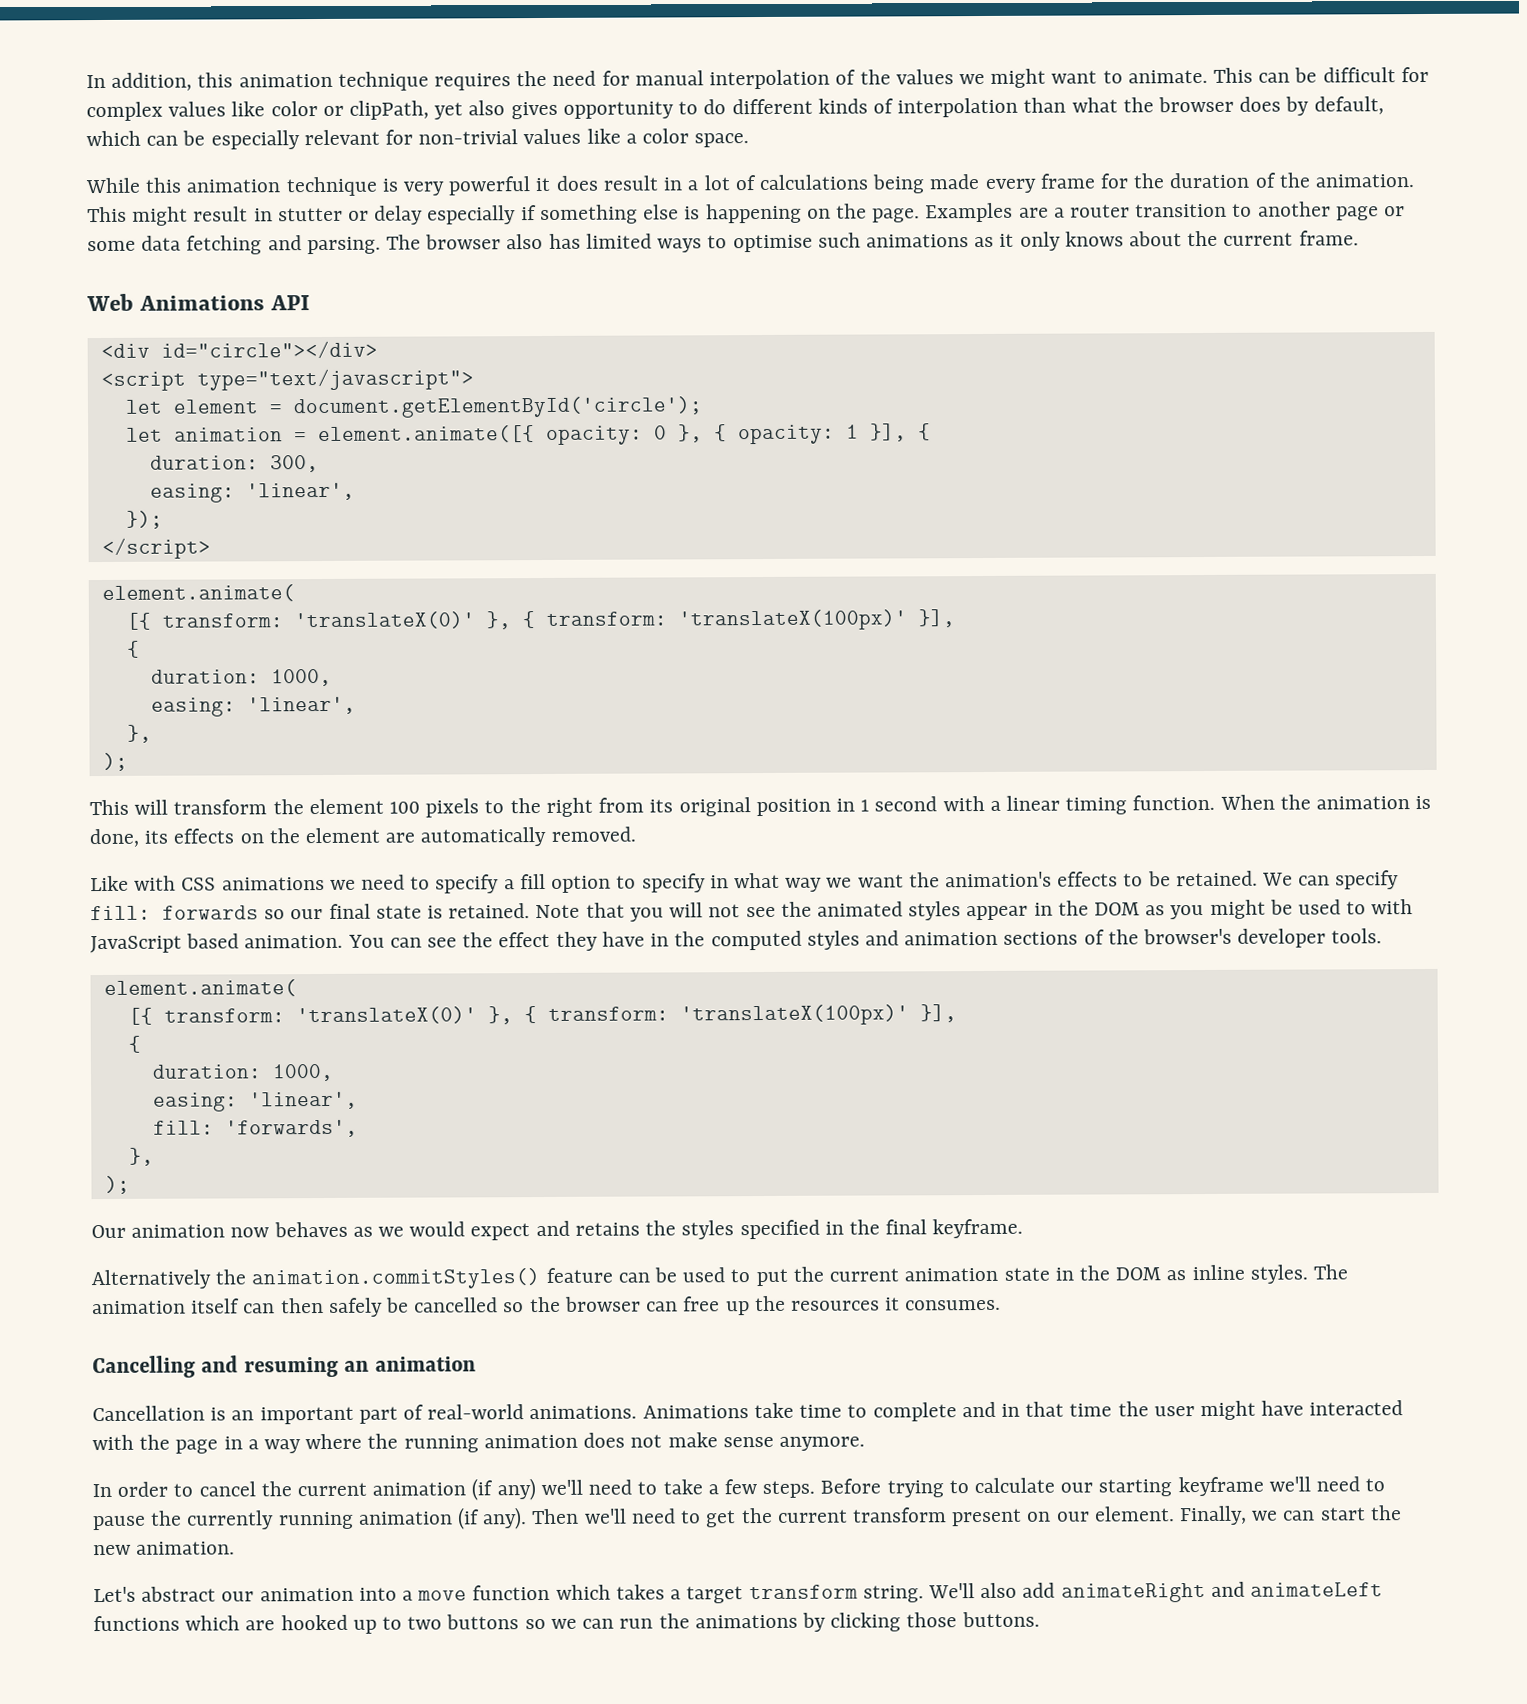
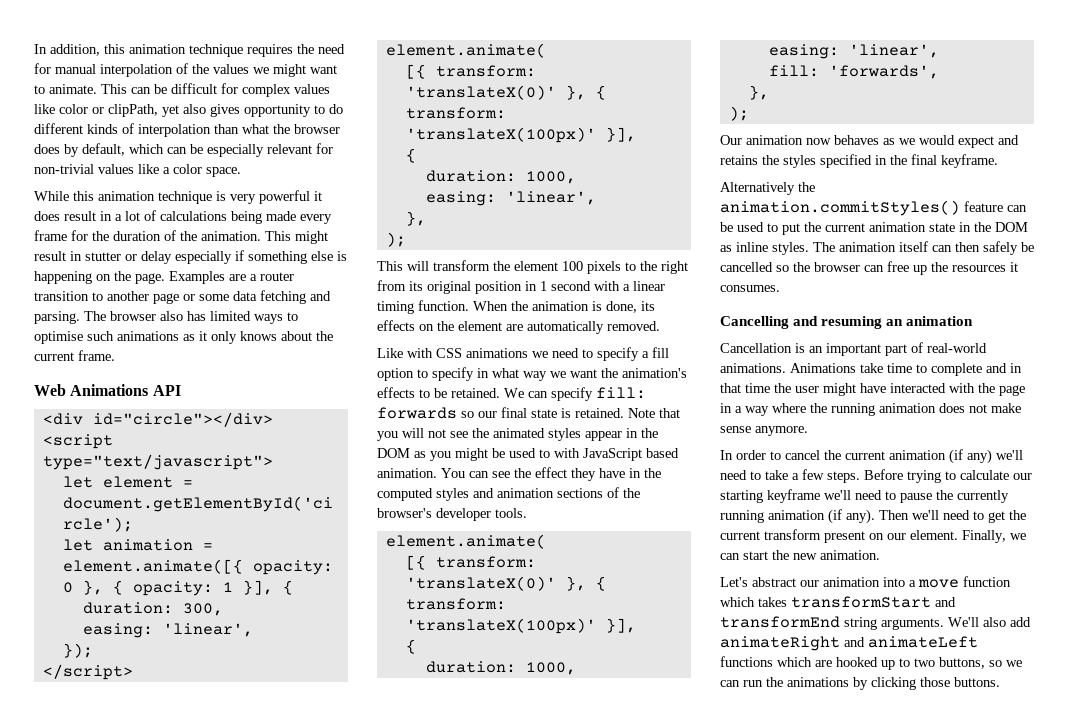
- Let's abstract our animation into a move function which takes a target transform string.
+ Let's abstract our animation into a move function which takes transformStart and transformEnd string arguments.
- We'll also add animateRight and animateLeft functions which are hooked up to two buttons so we can run the animations by clicking those buttons.
+ We'll also add animateRight and animateLeft functions which are hooked up to two buttons, so we can run the animations by clicking those buttons.

